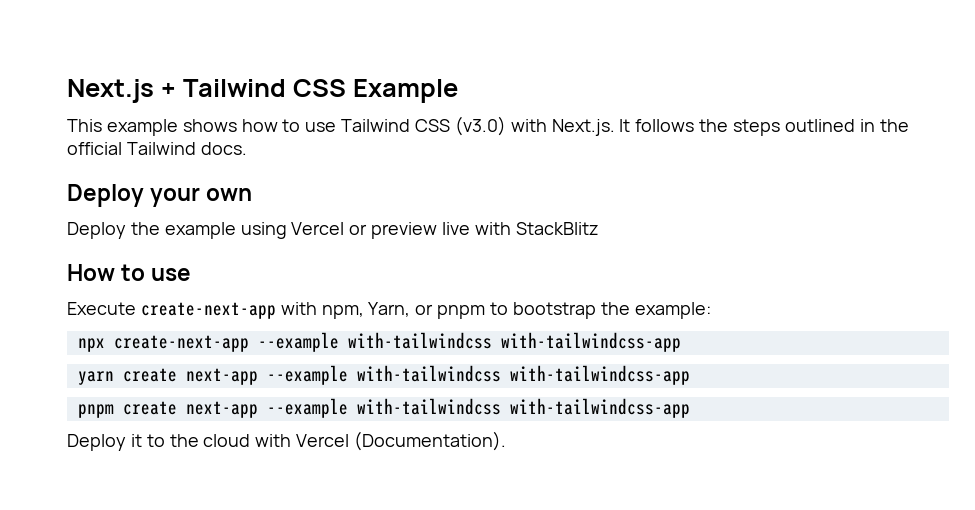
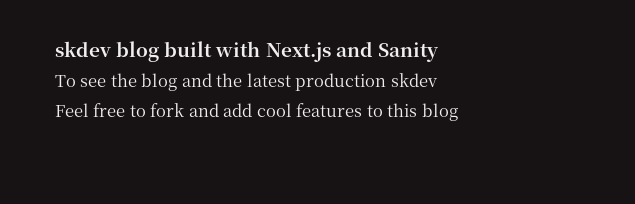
- Next.js + Tailwind CSS Example
- This example shows how to use Tailwind CSS (v3.0) with Next.js. It follows the steps outlined in the official Tailwind docs.
- Deploy your own
- Deploy the example using Vercel or preview live with StackBlitz
- How to use
- Execute create-next-app with npm, Yarn, or pnpm to bootstrap the example:
- npx create-next-app --example with-tailwindcss with-tailwindcss-app
- yarn create next-app --example with-tailwindcss with-tailwindcss-app
- pnpm create next-app --example with-tailwindcss with-tailwindcss-app
- Deploy it to the cloud with Vercel (Documentation).
+ skdev blog built with Next.js and Sanity
+ To see the blog and the latest production skdev
+ Feel free to fork and add cool features to this blog

